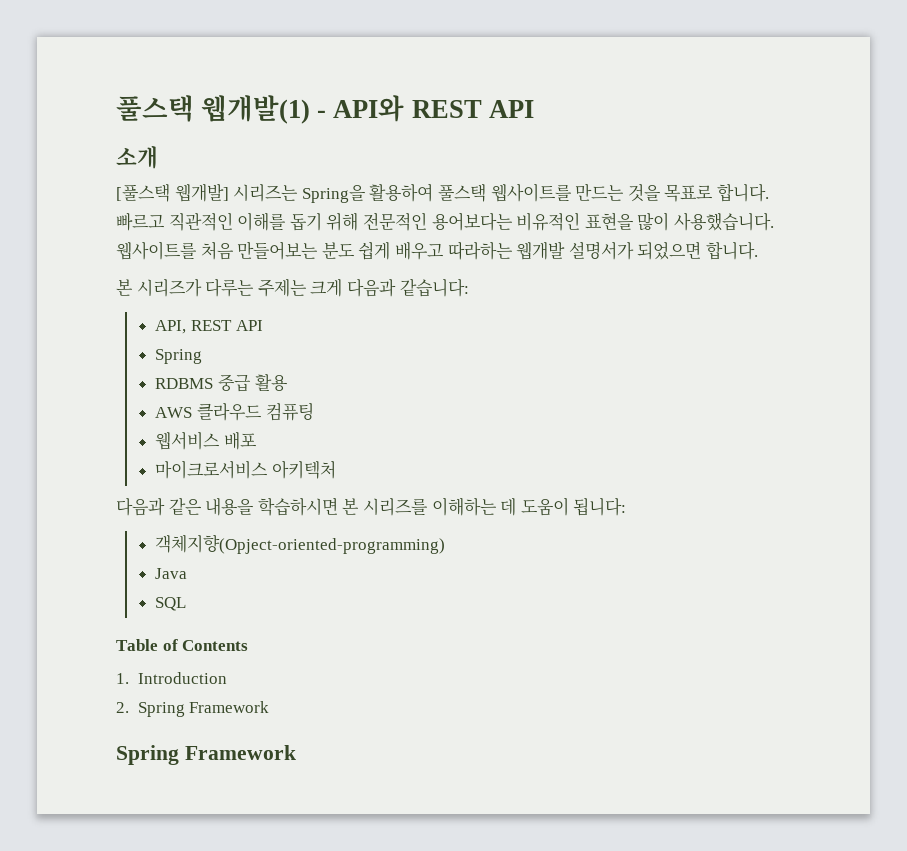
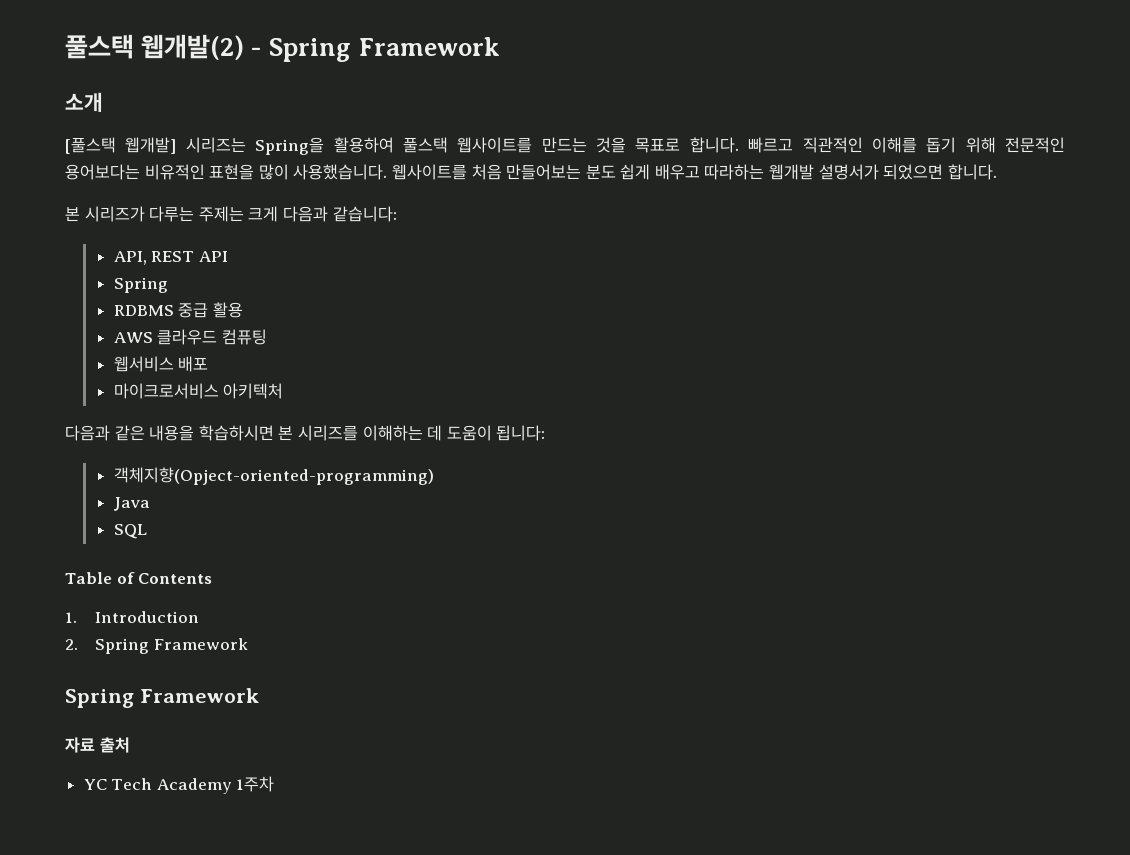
- 풀스택 웹개발(1) - API와 REST API
+ 풀스택 웹개발(2) - Spring Framework
+ 자료 출처
+ YC Tech Academy 1주차

